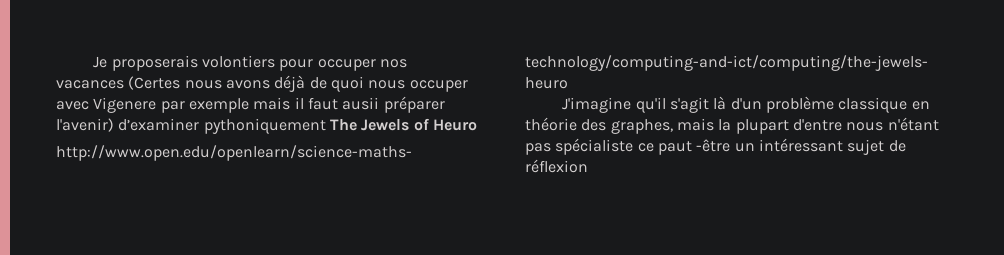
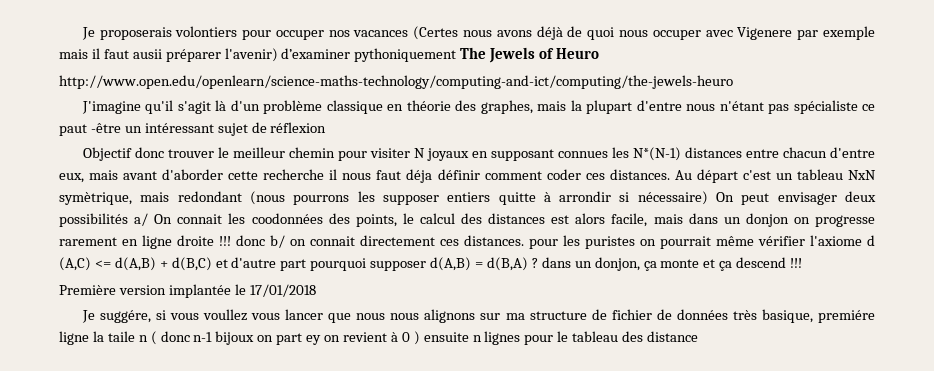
+ Objectif donc trouver le meilleur chemin pour visiter N joyaux en supposant connues les N*(N-1) distances entre chacun d'entre eux, mais avant d'aborder cette recherche il nous faut déja définir comment coder ces distances. Au départ c'est un tableau NxN symètrique, mais redondant (nous pourrons les supposer entiers quitte à arrondir si nécessaire) On peut envisager deux possibilités a/ On connait les coodonnées des points, le calcul des distances est alors facile, mais dans un donjon on progresse rarement en ligne droite !!! donc b/ on connait directement ces distances. pour les puristes on pourrait même vérifier l'axiome d (A,C) <= d(A,B) + d(B,C) et d'autre part pourquoi supposer d(A,B) = d(B,A) ? dans un donjon, ça monte et ça descend !!!
+ Première version implantée le 17/01/2018
+ Je suggére, si vous voullez vous lancer que nous nous alignons sur ma structure de fichier de données très basique, premiére ligne la taile n ( donc n-1 bijoux on part ey on revient à 0 ) ensuite n lignes pour le tableau des distance

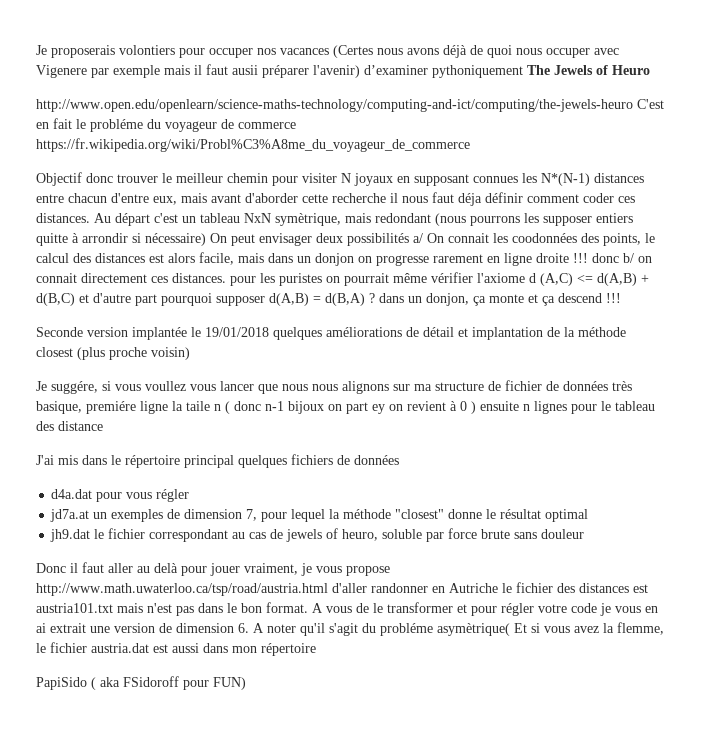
- http://www.open.edu/openlearn/science-maths-technology/computing-and-ict/computing/the-jewels-heuro
- J'imagine qu'il s'agit là d'un problème classique en théorie des graphes, mais la plupart d'entre nous n'étant pas spécialiste ce paut -être un intéressant sujet de réflexion
+ http://www.open.edu/openlearn/science-maths-technology/computing-and-ict/computing/the-jewels-heuro C'est en fait le probléme du voyageur de commerce https://fr.wikipedia.org/wiki/Probl%C3%A8me_du_voyageur_de_commerce
- Première version implantée le 17/01/2018
+ Seconde version implantée le 19/01/2018 quelques améliorations de détail et implantation de la méthode closest (plus proche voisin)
+ J'ai mis dans le répertoire principal quelques fichiers de données
+ d4a.dat pour vous régler
+ jd7a.at un exemples de dimension 7, pour lequel la méthode "closest" donne le résultat optimal
+ jh9.dat le fichier correspondant au cas de jewels of heuro, soluble par force brute sans douleur
+ Donc il faut aller au delà pour jouer vraiment, je vous propose http://www.math.uwaterloo.ca/tsp/road/austria.html d'aller randonner en Autriche le fichier des distances est austria101.txt mais n'est pas dans le bon format. A vous de le transformer et pour régler votre code je vous en ai extrait une version de dimension 6. A noter qu'il s'agit du probléme asymètrique( Et si vous avez la flemme, le fichier austria.dat est aussi dans mon répertoire
+ PapiSido ( aka FSidoroff pour FUN)

